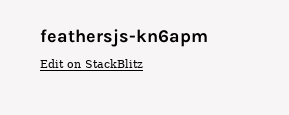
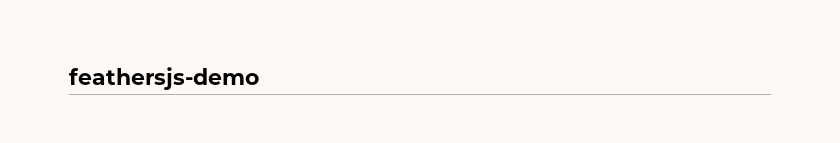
- feathersjs-kn6apm
- Edit on StackBlitz
+ feathersjs-demo

